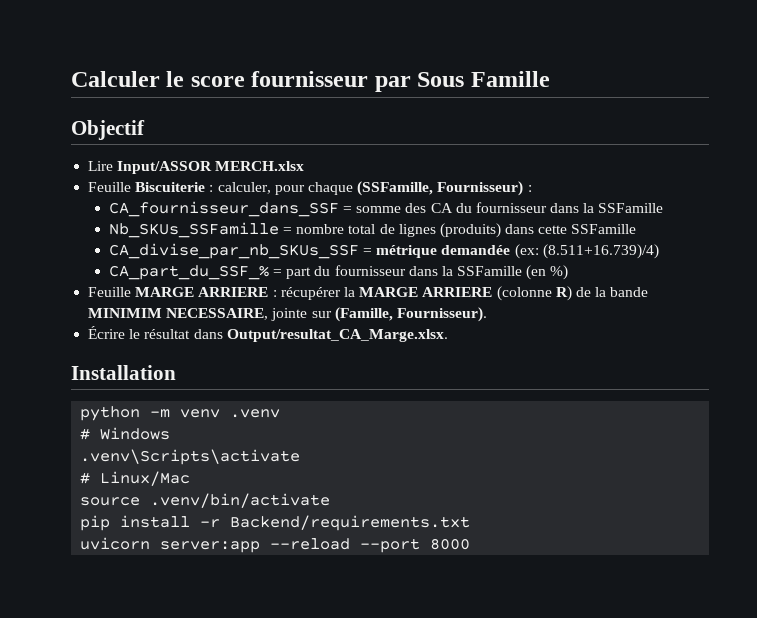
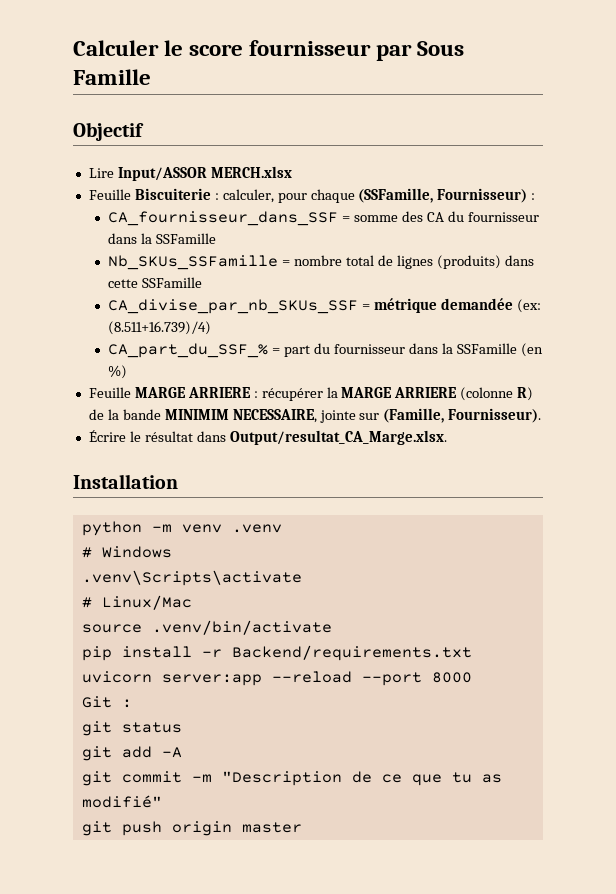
+ Git :
+ git status
+ git add -A
+ git commit -m "Description de ce que tu as modifié"
+ git push origin master

